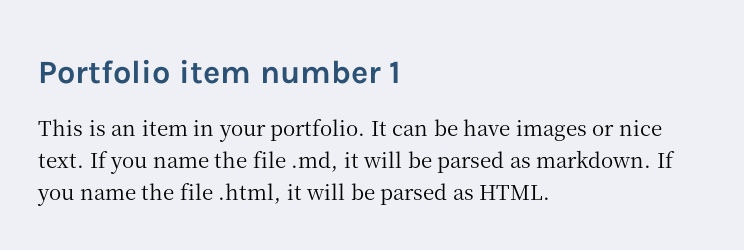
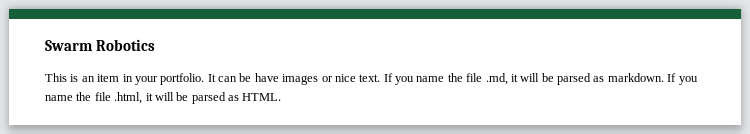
- Portfolio item number 1
+ Swarm Robotics

